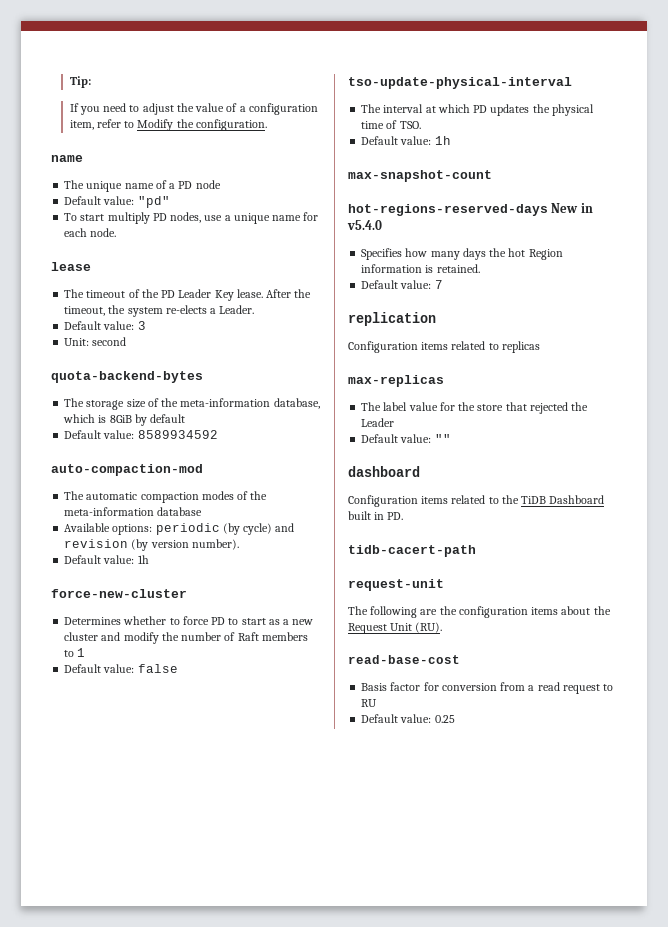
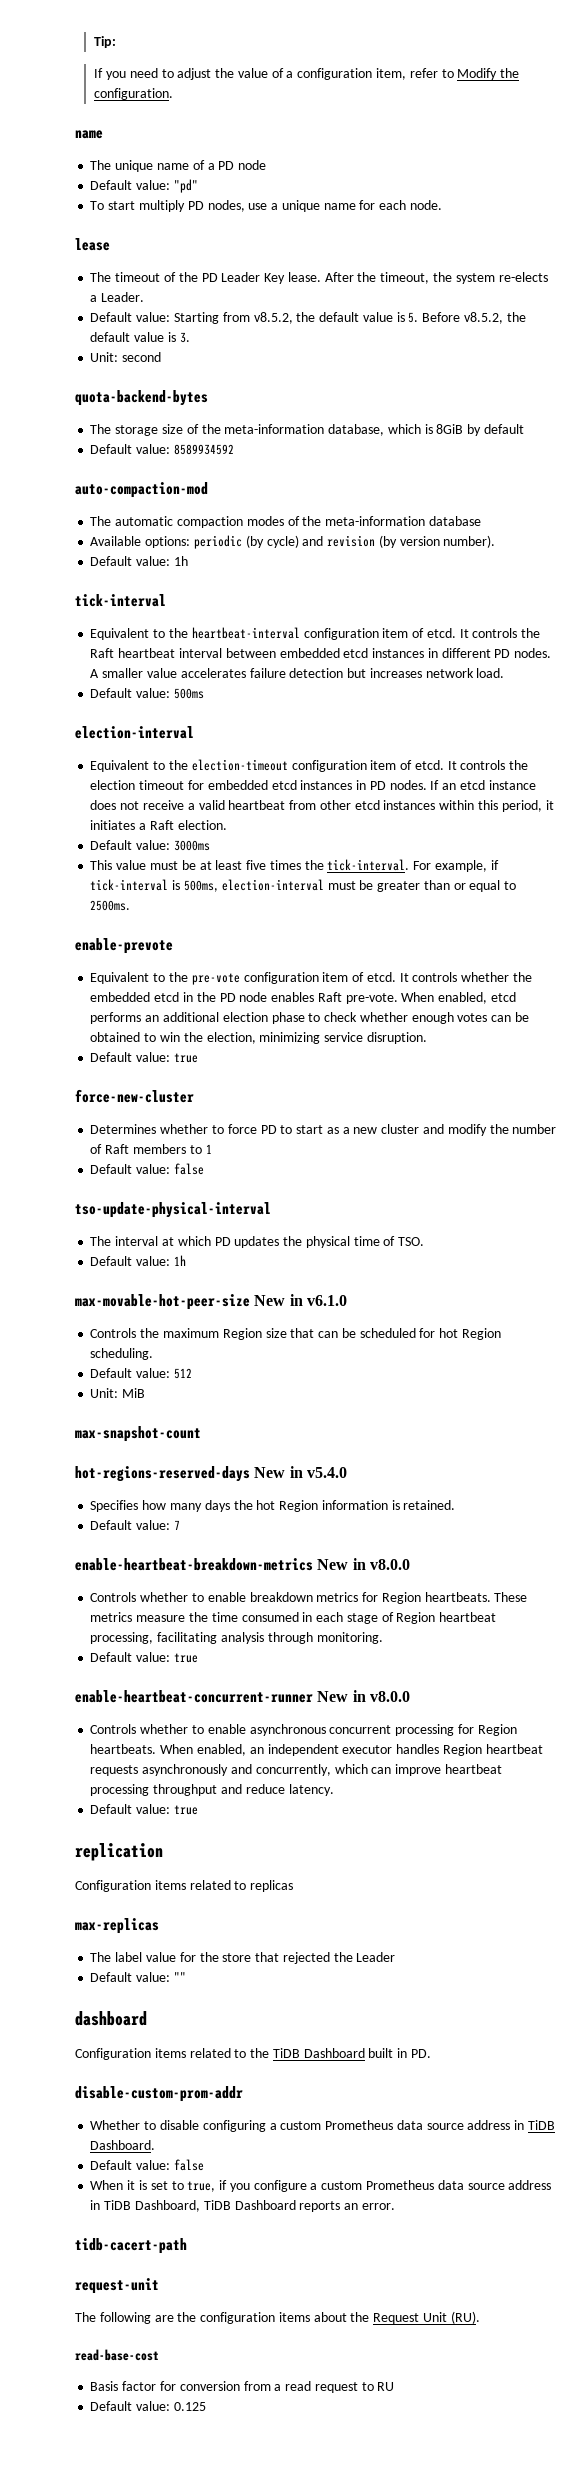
- Default value: 3
+ Default value: Starting from v8.5.2, the default value is 5. Before v8.5.2, the default value is 3.
  Available options: periodic (by cycle) and revision (by version number).
  Default value: 1h
+ tick-interval
+ Equivalent to the heartbeat-interval configuration item of etcd. It controls the Raft heartbeat interval between embedded etcd instances in different PD nodes. A smaller value accelerates failure detection but increases network load.
+ Default value: 500ms
+ election-interval
+ Equivalent to the election-timeout configuration item of etcd. It controls the election timeout for embedded etcd instances in PD nodes. If an etcd instance does not receive a valid heartbeat from other etcd instances within this period, it initiates a Raft election.
+ Default value: 3000ms
+ This value must be at least five times the tick-interval. For example, if tick-interval is 500ms, election-interval must be greater than or equal to 2500ms.
+ enable-prevote
+ Equivalent to the pre-vote configuration item of etcd. It controls whether the embedded etcd in the PD node enables Raft pre-vote. When enabled, etcd performs an additional election phase to check whether enough votes can be obtained to win the election, minimizing service disruption.
+ Default value: true
+ max-movable-hot-peer-size New in v6.1.0
+ Controls the maximum Region size that can be scheduled for hot Region scheduling.
+ Default value: 512
+ Unit: MiB
+ enable-heartbeat-breakdown-metrics New in v8.0.0
+ Controls whether to enable breakdown metrics for Region heartbeats. These metrics measure the time consumed in each stage of Region heartbeat processing, facilitating analysis through monitoring.
+ Default value: true
+ enable-heartbeat-concurrent-runner New in v8.0.0
+ Controls whether to enable asynchronous concurrent processing for Region heartbeats. When enabled, an independent executor handles Region heartbeat requests asynchronously and concurrently, which can improve heartbeat processing throughput and reduce latency.
+ Default value: true
+ disable-custom-prom-addr
+ Whether to disable configuring a custom Prometheus data source address in TiDB Dashboard.
+ Default value: false
+ When it is set to true, if you configure a custom Prometheus data source address in TiDB Dashboard, TiDB Dashboard reports an error.
- Default value: 0.25
+ Default value: 0.125

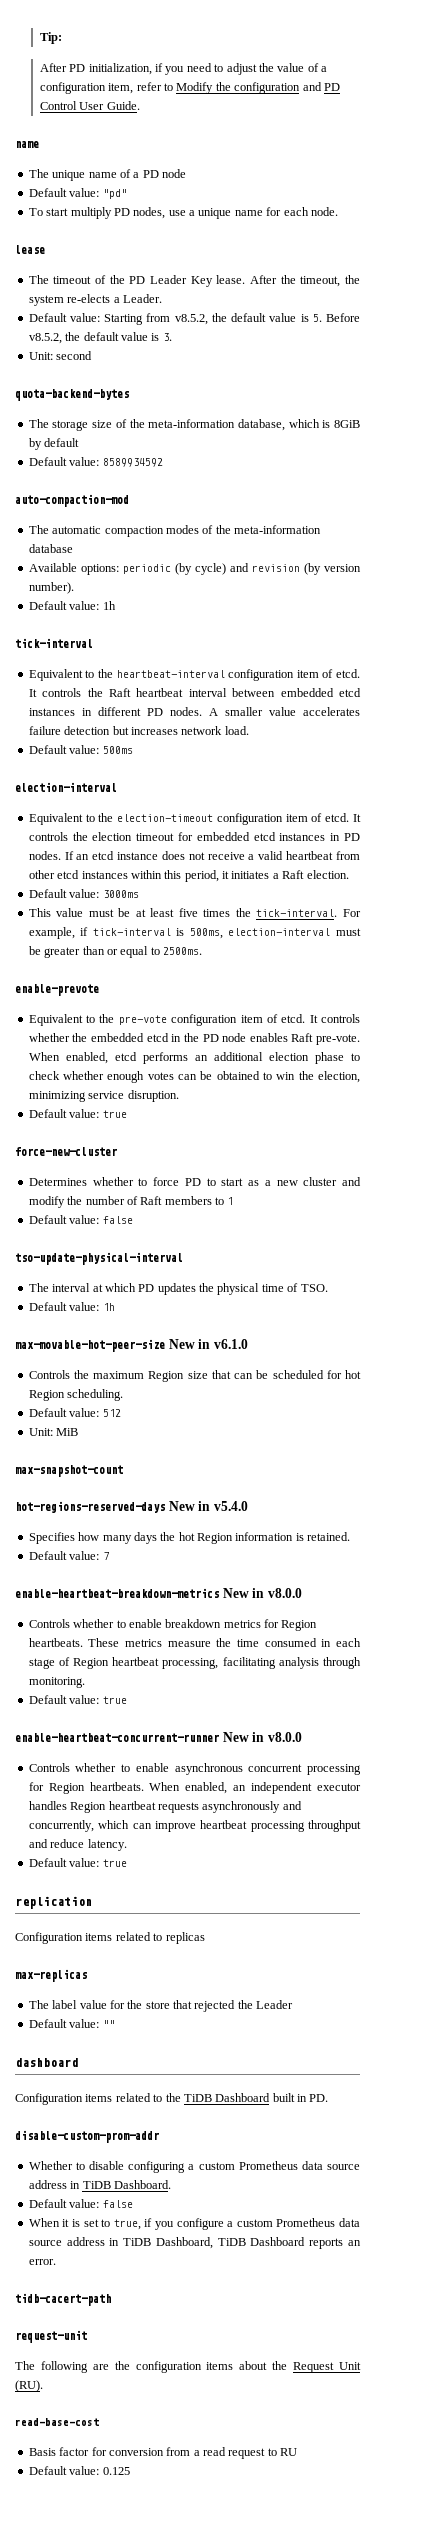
- If you need to adjust the value of a configuration item, refer to Modify the configuration.
+ After PD initialization, if you need to adjust the value of a configuration item, refer to Modify the configuration and PD Control User Guide.

